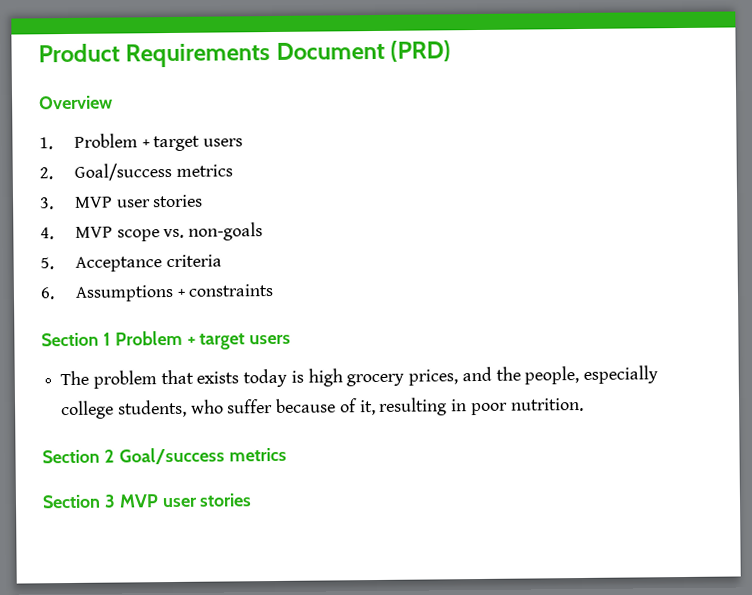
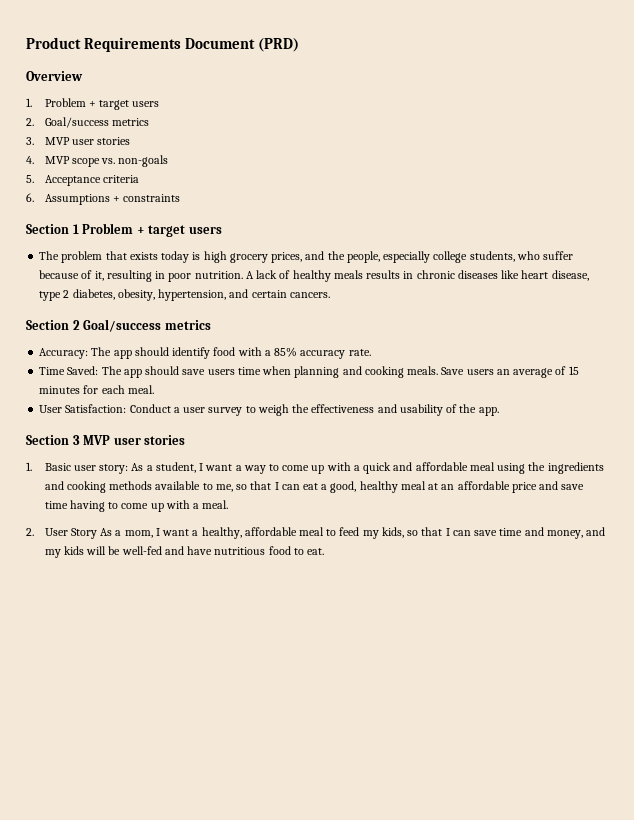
- The problem that exists today is high grocery prices, and the people, especially college students, who suffer because of it, resulting in poor nutrition.
+ The problem that exists today is high grocery prices, and the people, especially college students, who suffer because of it, resulting in poor nutrition. A lack of healthy meals results in chronic diseases like heart disease, type 2 diabetes, obesity, hypertension, and certain cancers.
  Section 2 Goal/success metrics
+ Accuracy: The app should identify food with a 85% accuracy rate.
+ Time Saved: The app should save users time when planning and cooking meals. Save users an average of 15 minutes for each meal.
+ User Satisfaction: Conduct a user survey to weigh the effectiveness and usability of the app.
+ 1. Basic user story: As a student, I want a way to come up with a quick and affordable meal using the ingredients and cooking methods available to me, so that I can eat a good, healthy meal at an affordable price and save time having to come up with a meal.
+ 2. User Story As a mom, I want a healthy, affordable meal to feed my kids, so that I can save time and money, and my kids will be well-fed and have nutritious food to eat.

